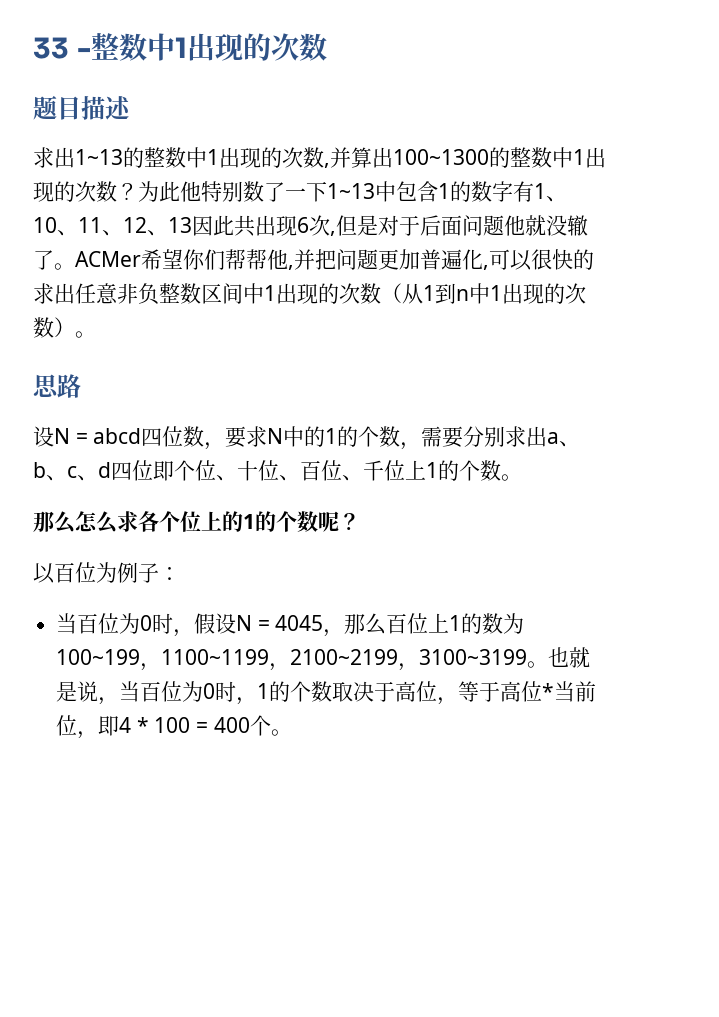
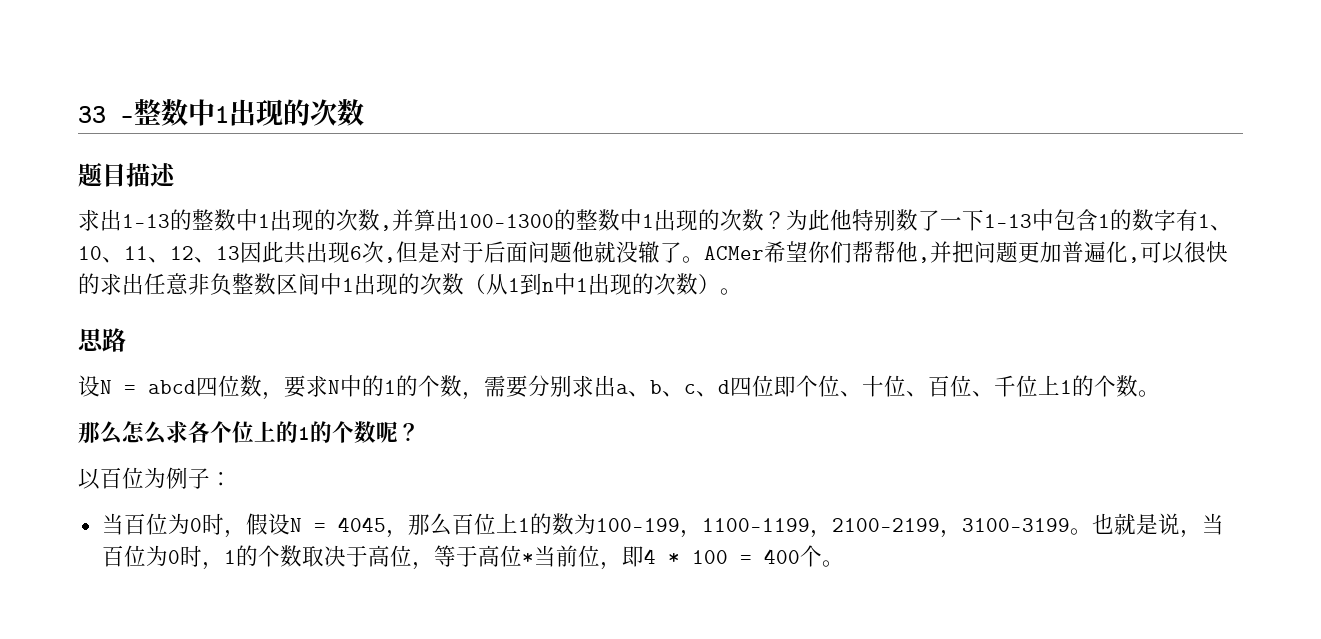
- 求出1~13的整数中1出现的次数,并算出100~1300的整数中1出现的次数？
+ 求出1-13的整数中1出现的次数,并算出100-1300的整数中1出现的次数？
- 为此他特别数了一下1~13中包含1的数字有1、10、11、12、13因此共出现6次,但是对于后面问题他就没辙了。
+ 为此他特别数了一下1-13中包含1的数字有1、10、11、12、13因此共出现6次,但是对于后面问题他就没辙了。
- 当百位为0时，假设N = 4045，那么百位上1的数为100~199，1100~1199，2100~2199，3100~3199。
+ 当百位为0时，假设N = 4045，那么百位上1的数为100-199，1100-1199，2100-2199，3100-3199。

